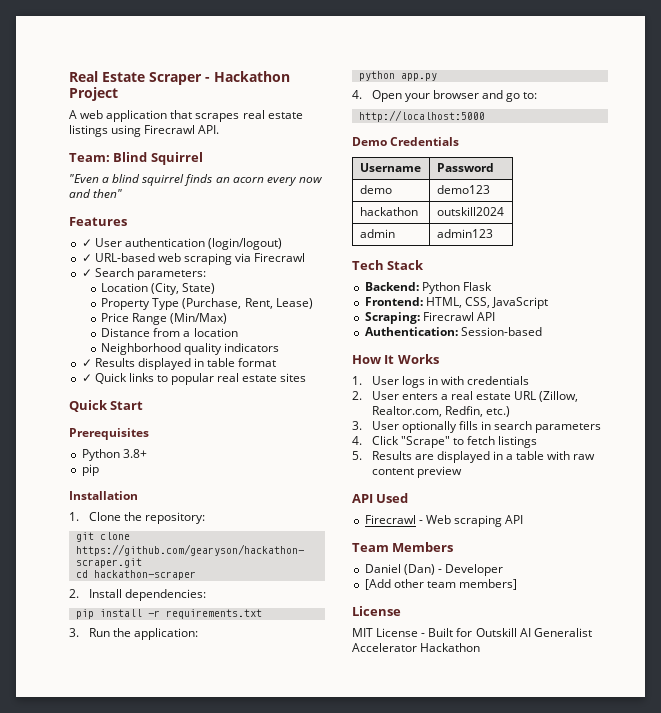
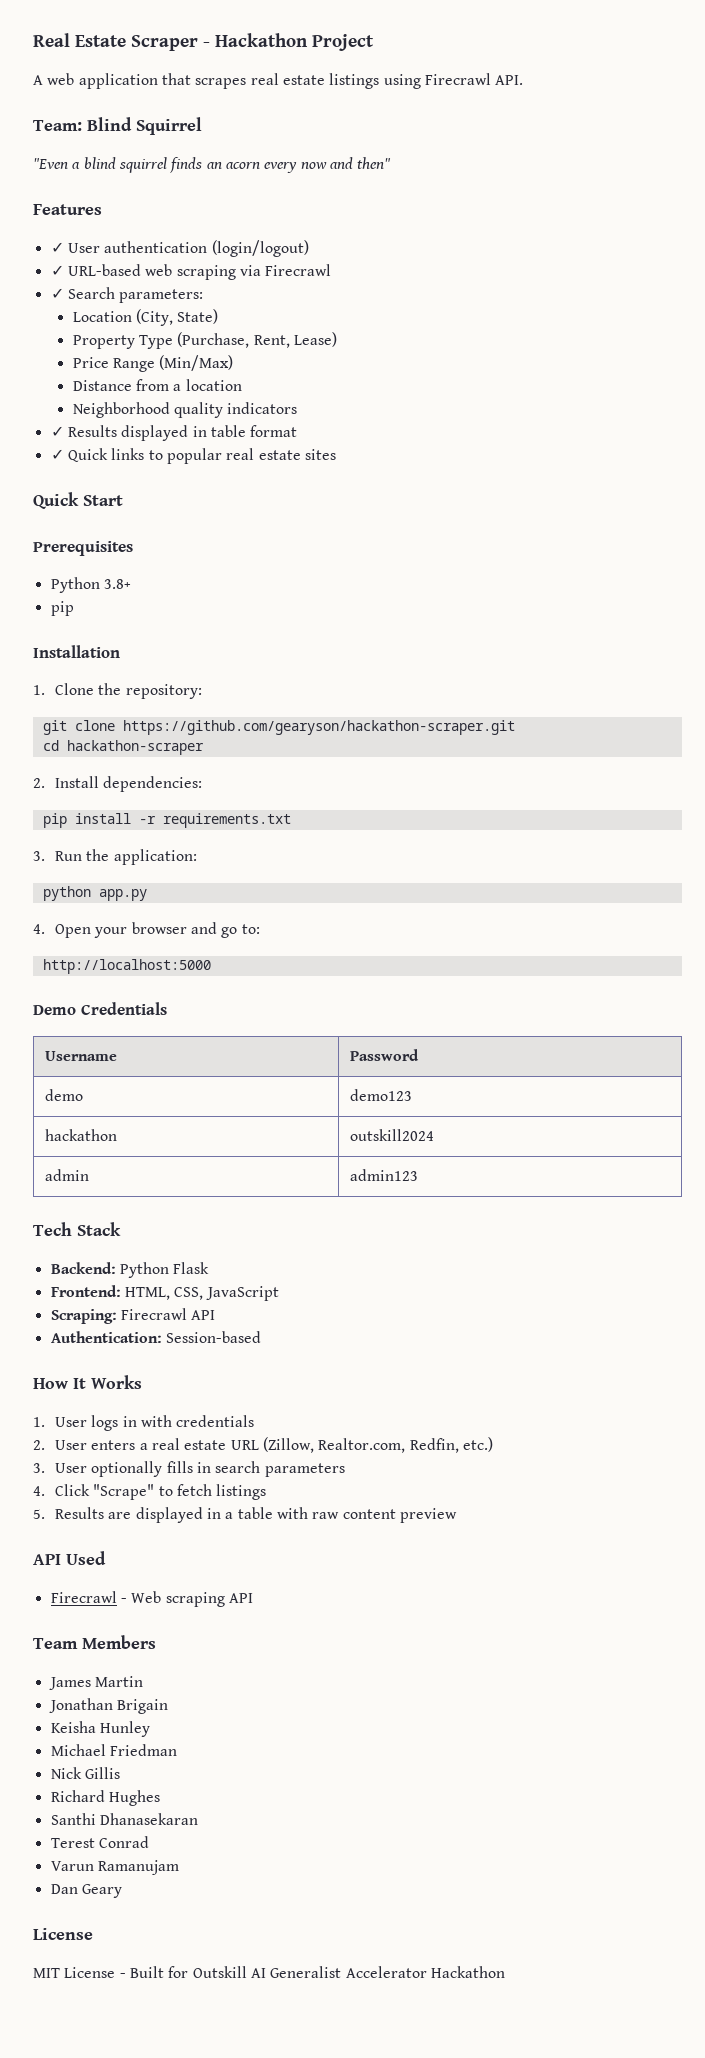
- Daniel (Dan) - Developer
- [Add other team members]
+ James Martin
+ Jonathan Brigain
+ Keisha Hunley
+ Michael Friedman
+ Nick Gillis
+ Richard Hughes
+ Santhi Dhanasekaran
+ Terest Conrad
+ Varun Ramanujam
+ Dan Geary

